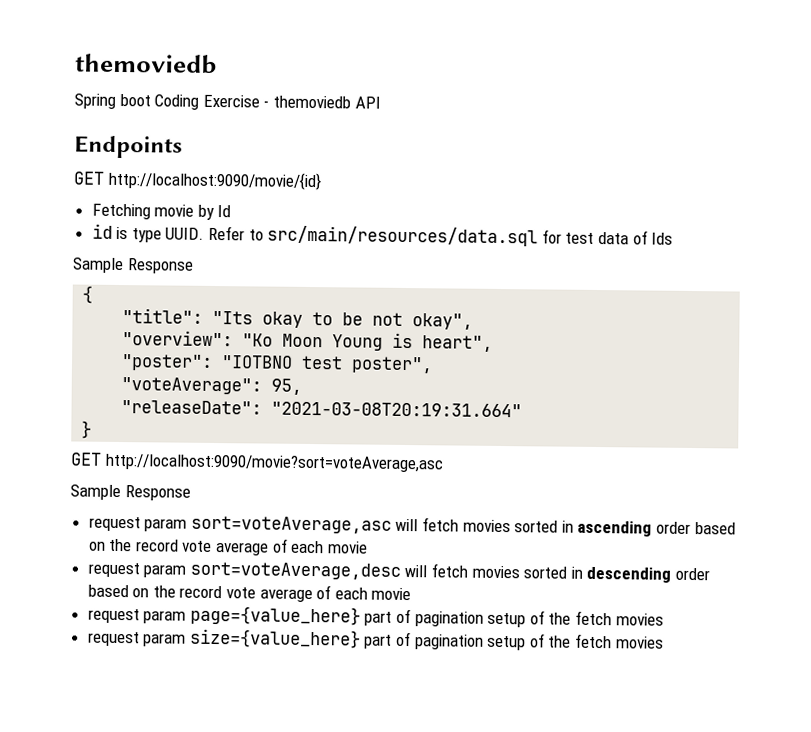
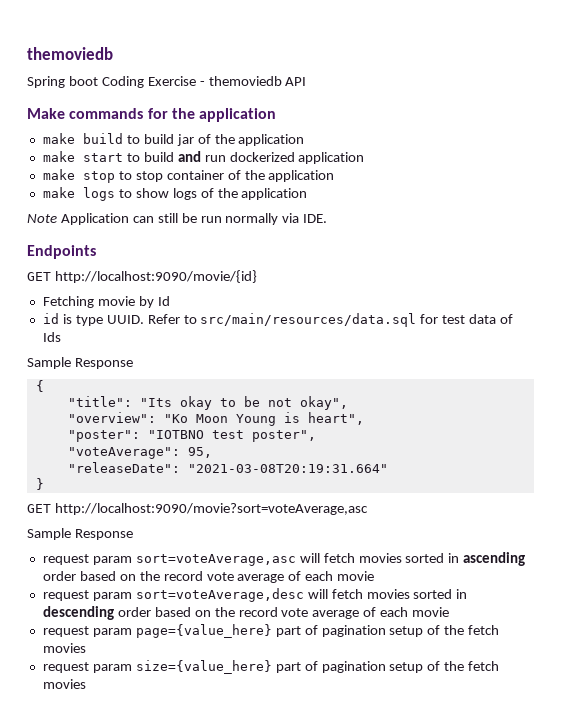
+ Make commands for the application
+ make build to build jar of the application
+ make start to build and run dockerized application
+ make stop to stop container of the application
+ make logs to show logs of the application
+ Note Application can still be run normally via IDE.

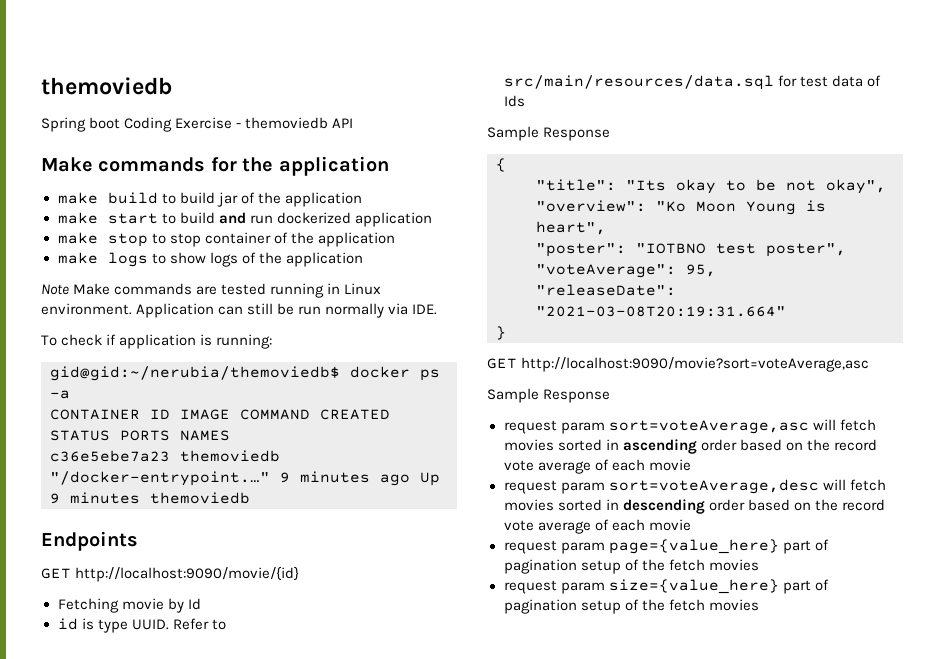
- Note Application can still be run normally via IDE.
+ Note Make commands are tested running in Linux environment. Application can still be run normally via IDE.
+ To check if application is running:
+ gid@gid:~/nerubia/themoviedb$ docker ps -a
+ CONTAINER ID IMAGE COMMAND CREATED STATUS PORTS NAMES
+ c36e5ebe7a23 themoviedb "/docker-entrypoint.…" 9 minutes ago Up 9 minutes themoviedb

